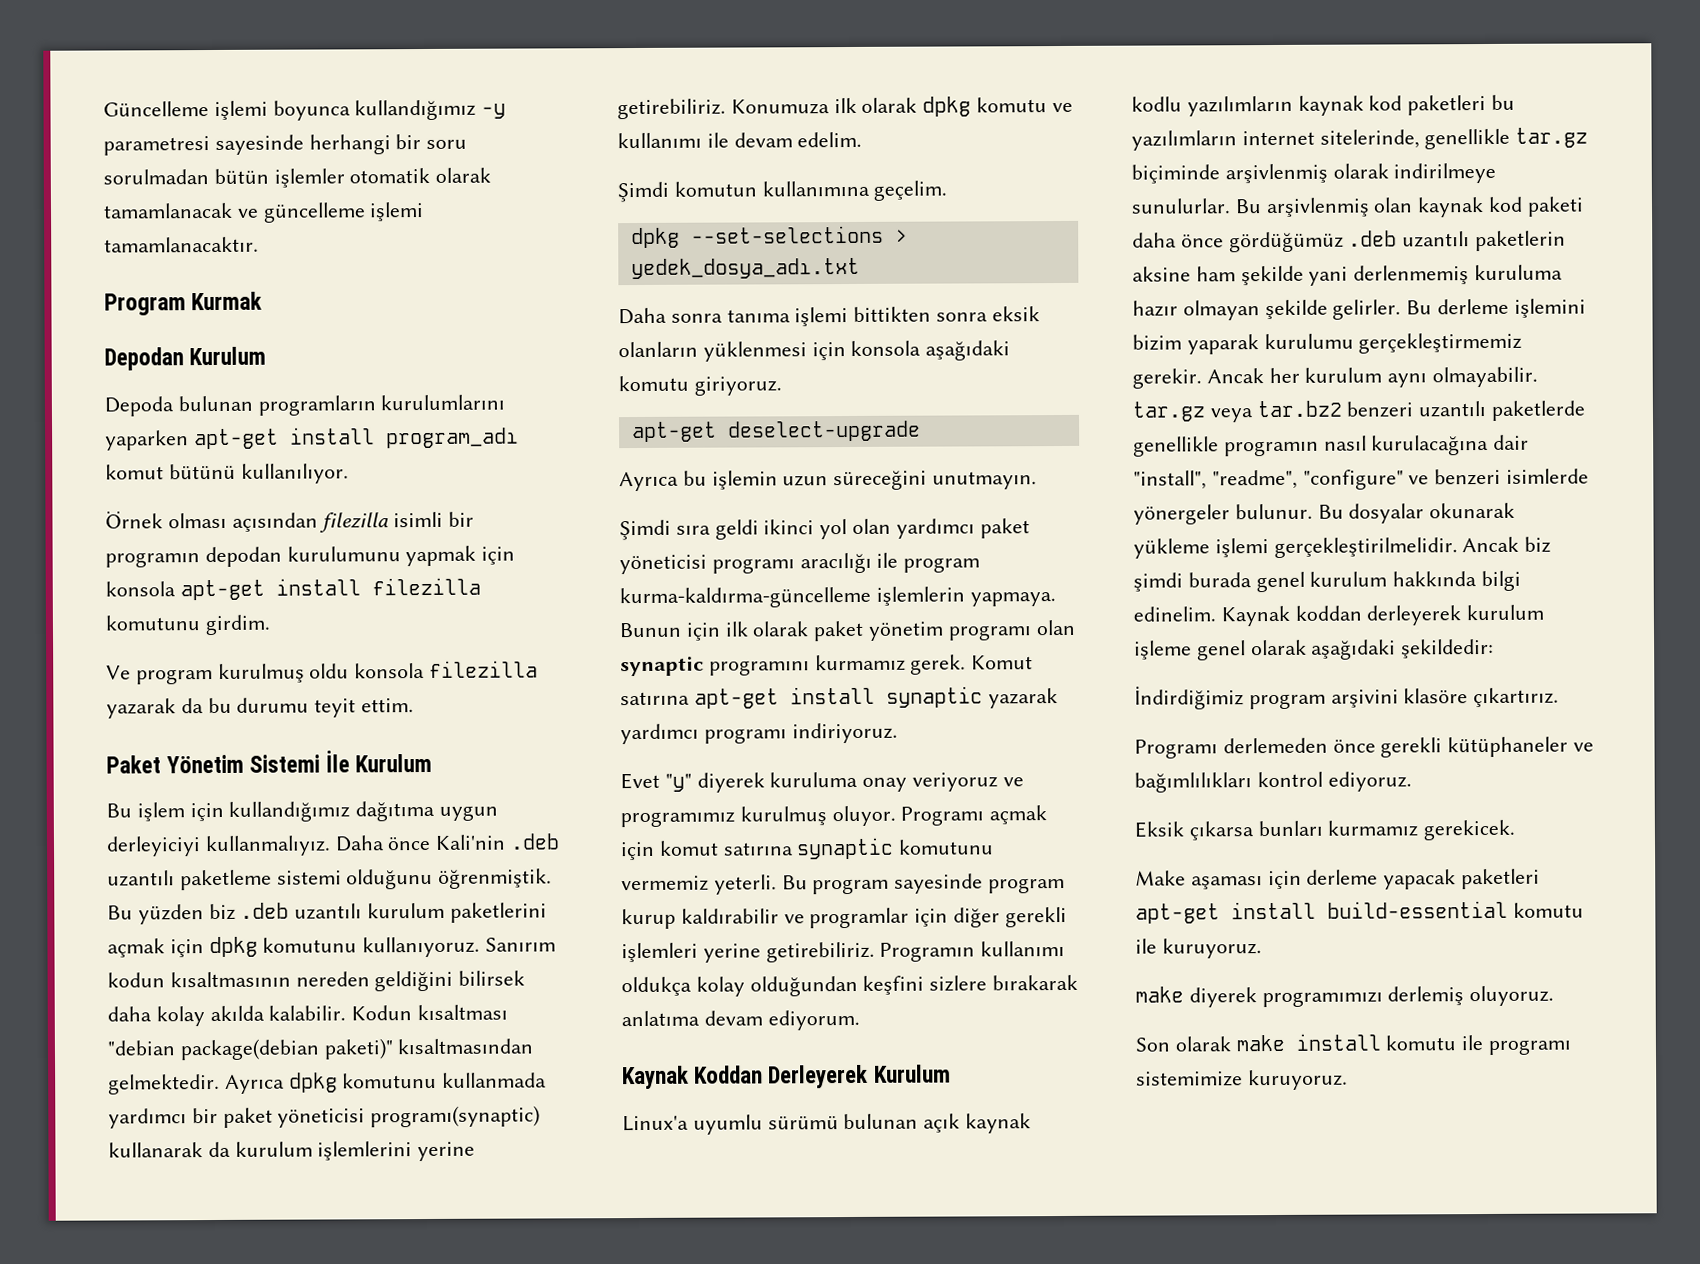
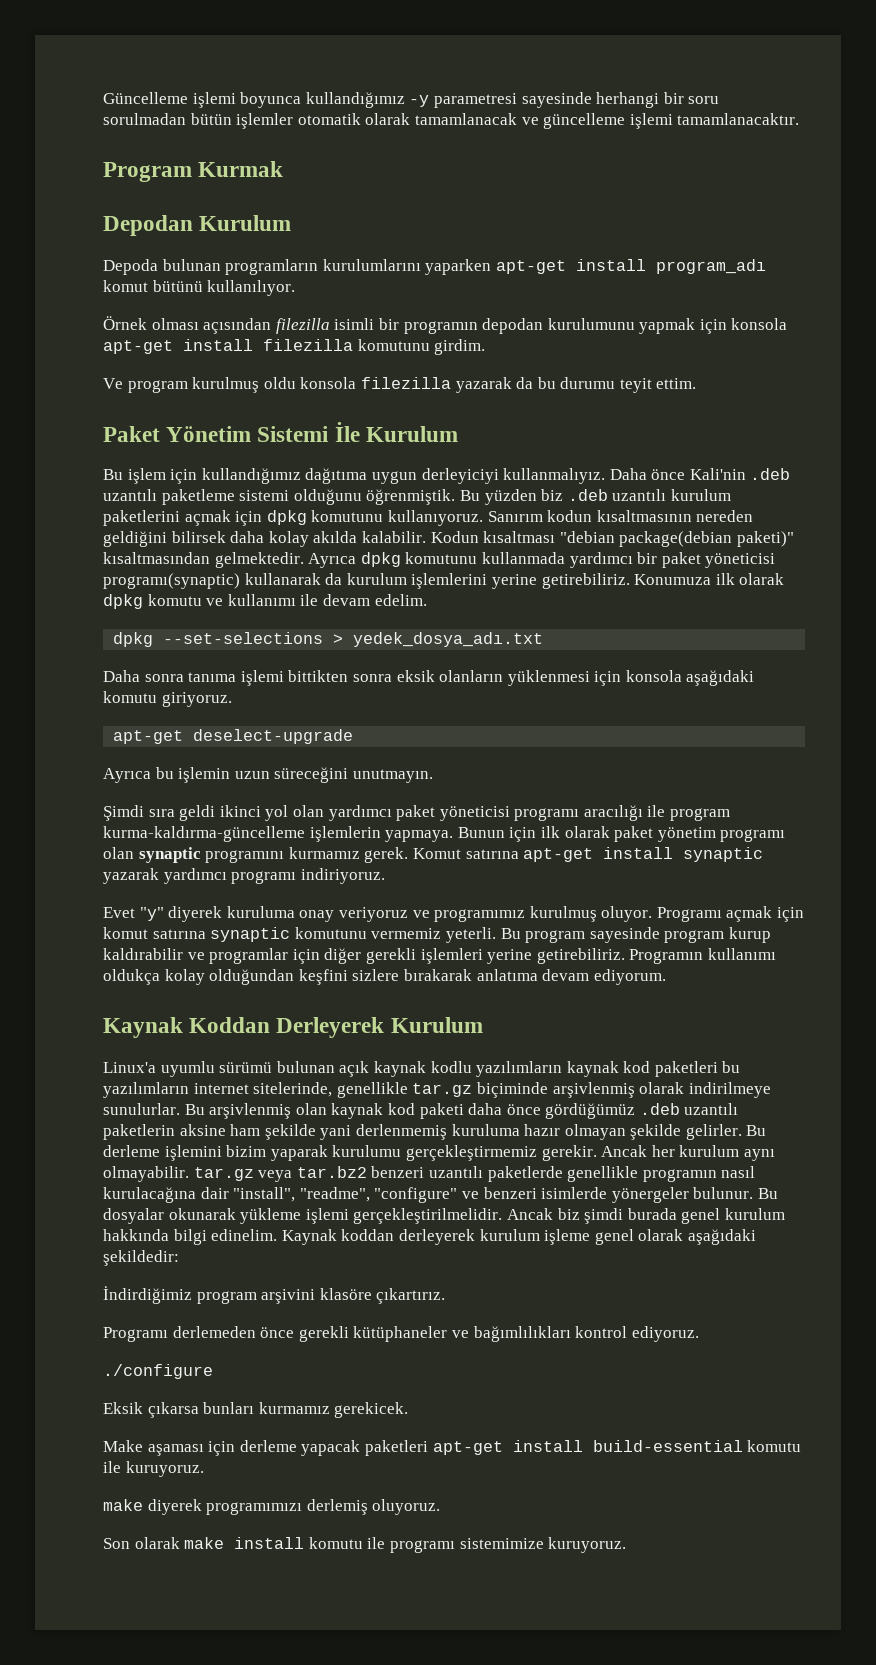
- Şimdi komutun kullanımına geçelim.
+ ./configure

